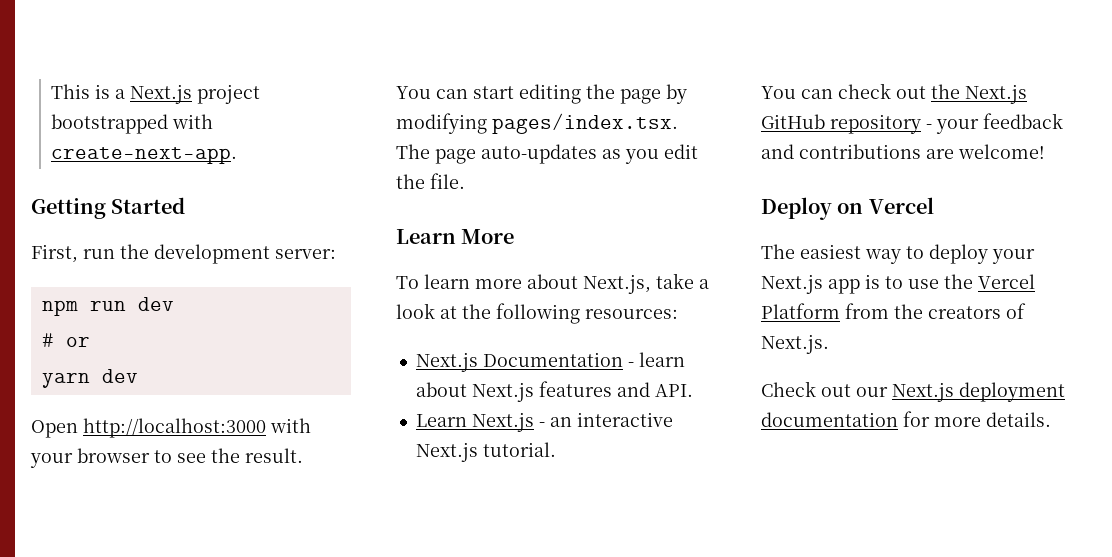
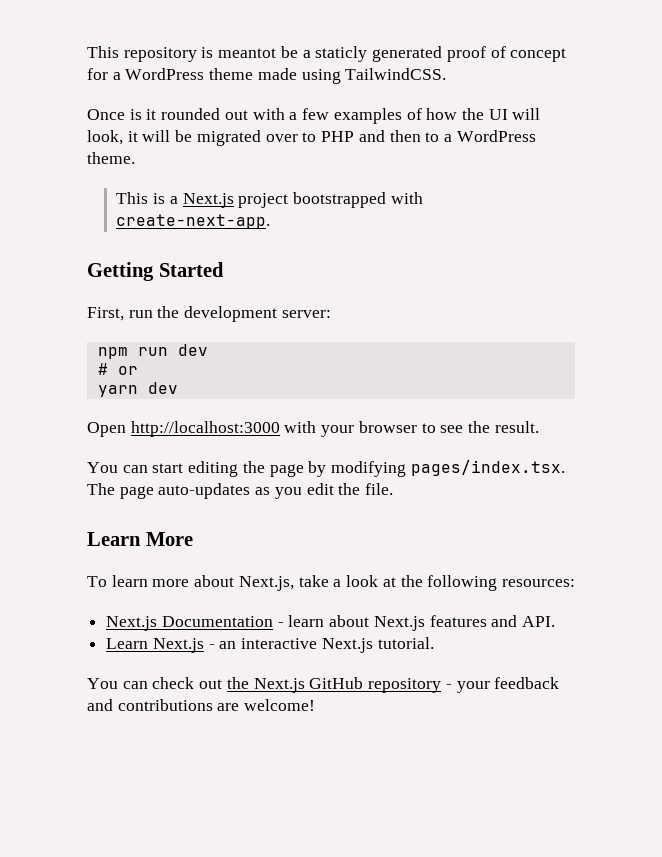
+ This repository is meantot be a staticly generated proof of concept for a WordPress theme made using TailwindCSS.
+ Once is it rounded out with a few examples of how the UI will look, it will be migrated over to PHP and then to a WordPress theme.
- Deploy on Vercel
- The easiest way to deploy your Next.js app is to use the Vercel Platform from the creators of Next.js.
- Check out our Next.js deployment documentation for more details.

